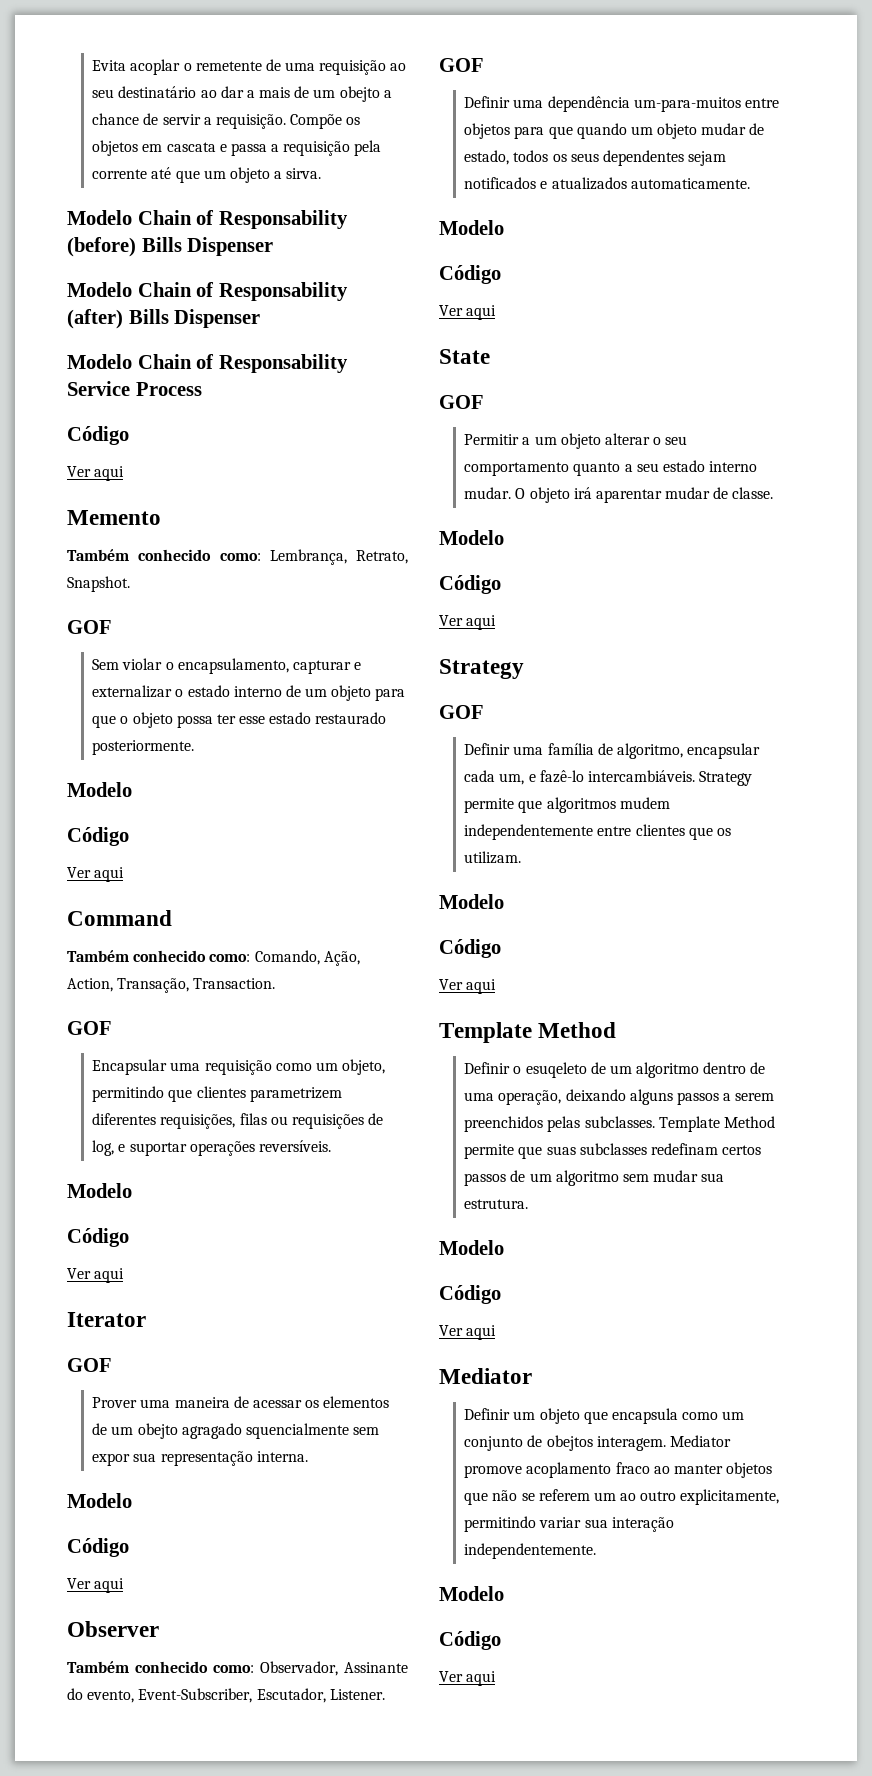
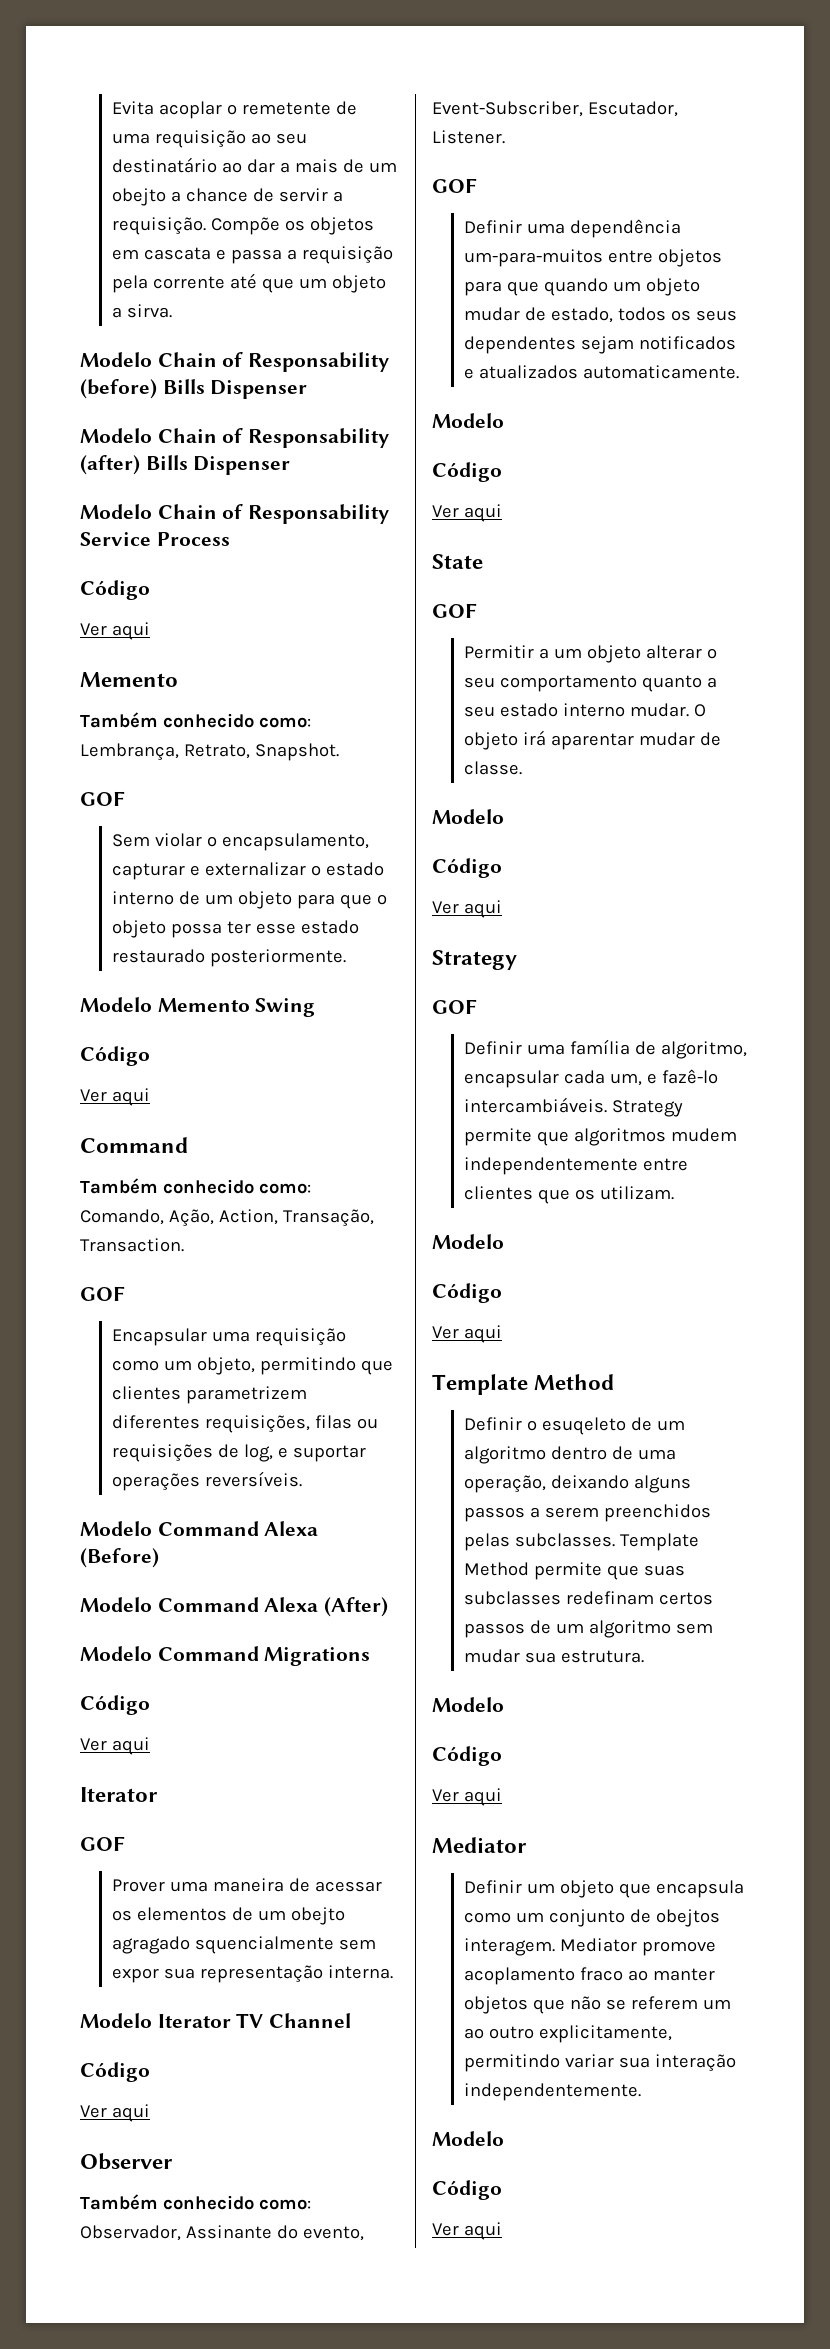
  Sem violar o encapsulamento, capturar e externalizar o estado interno de um objeto para que o objeto possa ter esse estado restaurado posteriormente.
- Modelo
+ Modelo Memento Swing
  Encapsular uma requisição como um objeto, permitindo que clientes parametrizem diferentes requisições, filas ou requisições de log, e suportar operações reversíveis.
- Modelo
+ Modelo Command Alexa (Before)
+ Modelo Command Alexa (After)
+ Modelo Command Migrations
  Prover uma maneira de acessar os elementos de um obejto agragado squencialmente sem expor sua representação interna.
- Modelo
+ Modelo Iterator TV Channel

